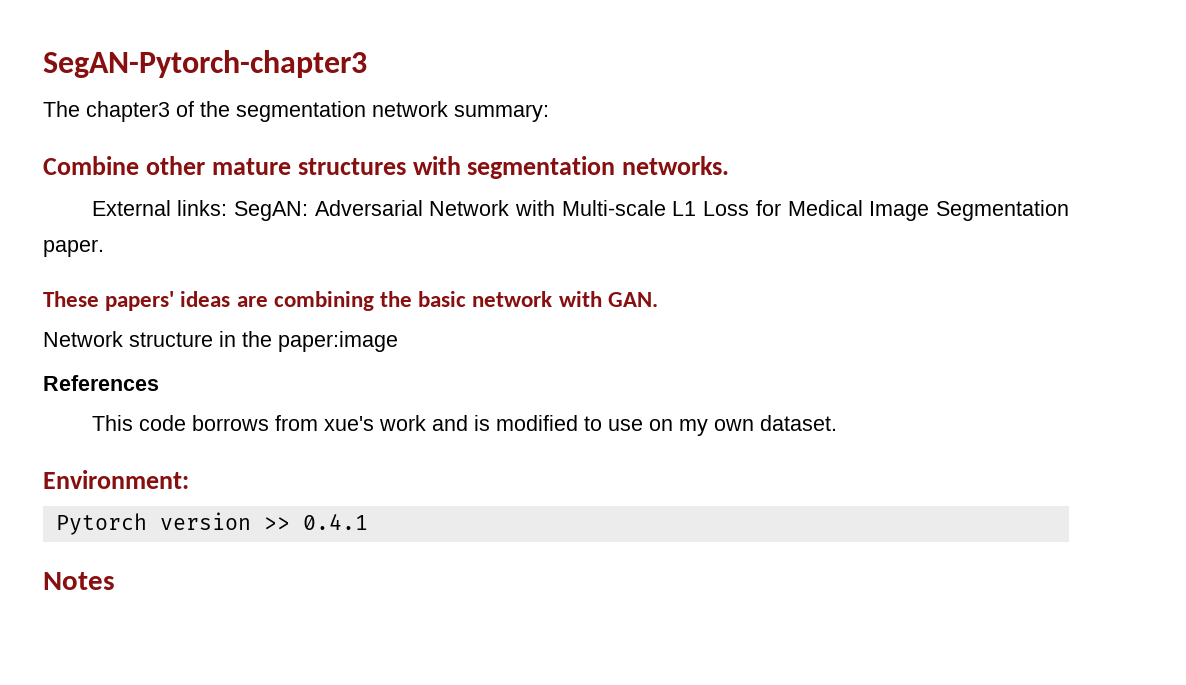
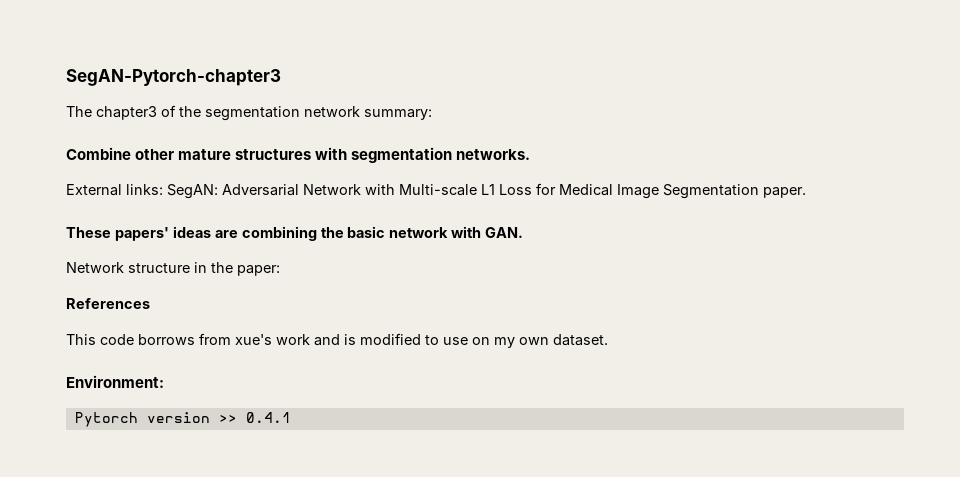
- Network structure in the paper:image
+ Network structure in the paper:
- Notes

